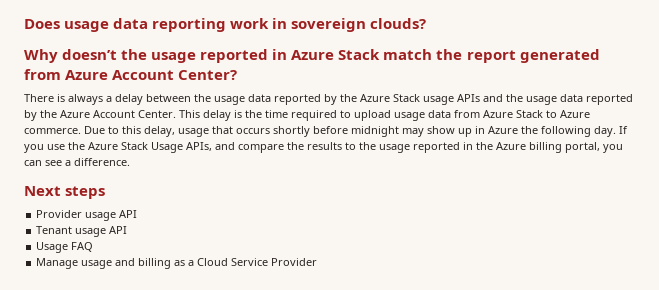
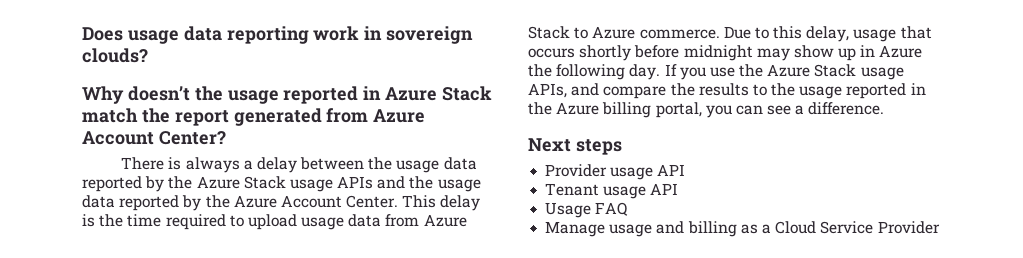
- If you use the Azure Stack Usage APIs, and compare the results to the usage reported in the Azure billing portal, you can see a difference.
+ If you use the Azure Stack usage APIs, and compare the results to the usage reported in the Azure billing portal, you can see a difference.

